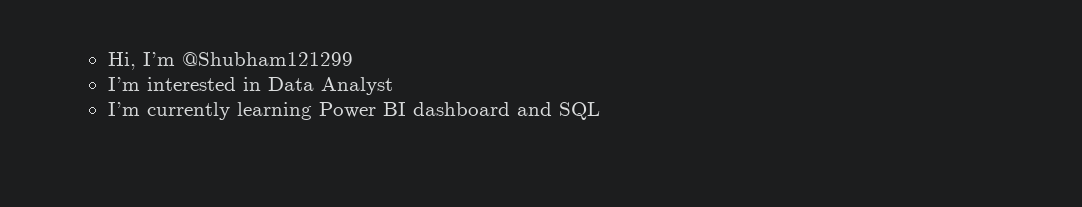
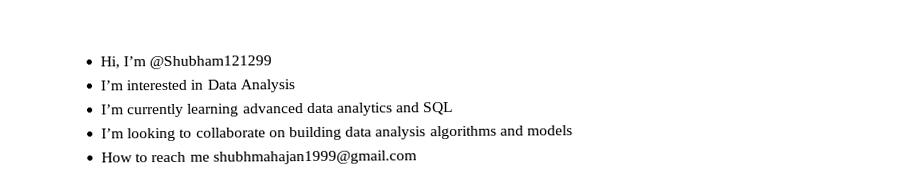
- I’m interested in Data Analyst
+ I’m interested in Data Analysis
- I’m currently learning Power BI dashboard and SQL
+ I’m currently learning advanced data analytics and SQL
+ I’m looking to collaborate on building data analysis algorithms and models
+ How to reach me shubhmahajan1999@gmail.com

